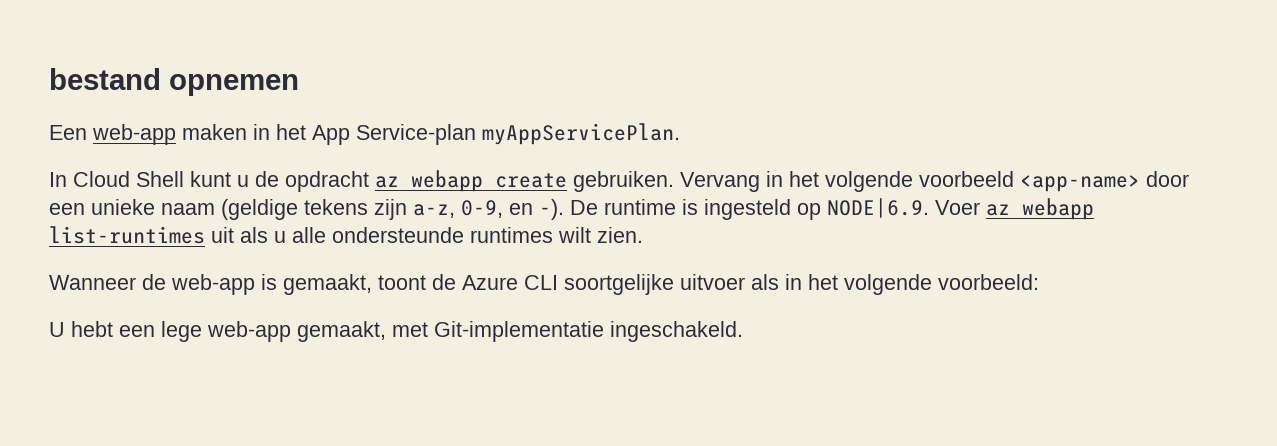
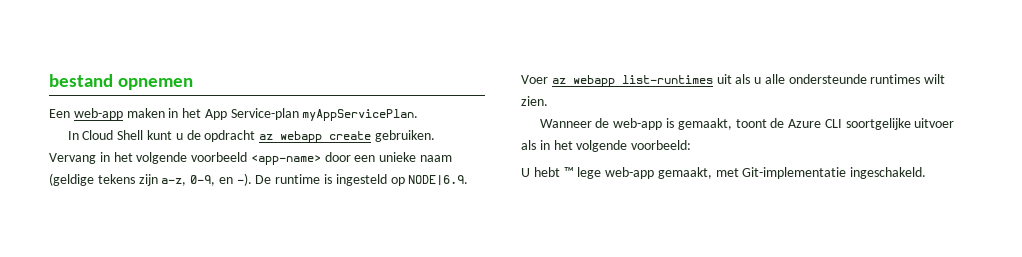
- U hebt een lege web-app gemaakt, met Git-implementatie ingeschakeld.
+ U hebt ™ lege web-app gemaakt, met Git-implementatie ingeschakeld.

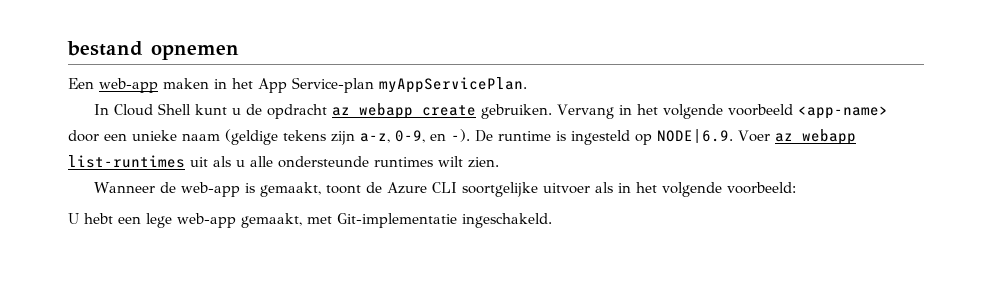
- U hebt ™ lege web-app gemaakt, met Git-implementatie ingeschakeld.
+ U hebt een lege web-app gemaakt, met Git-implementatie ingeschakeld.

